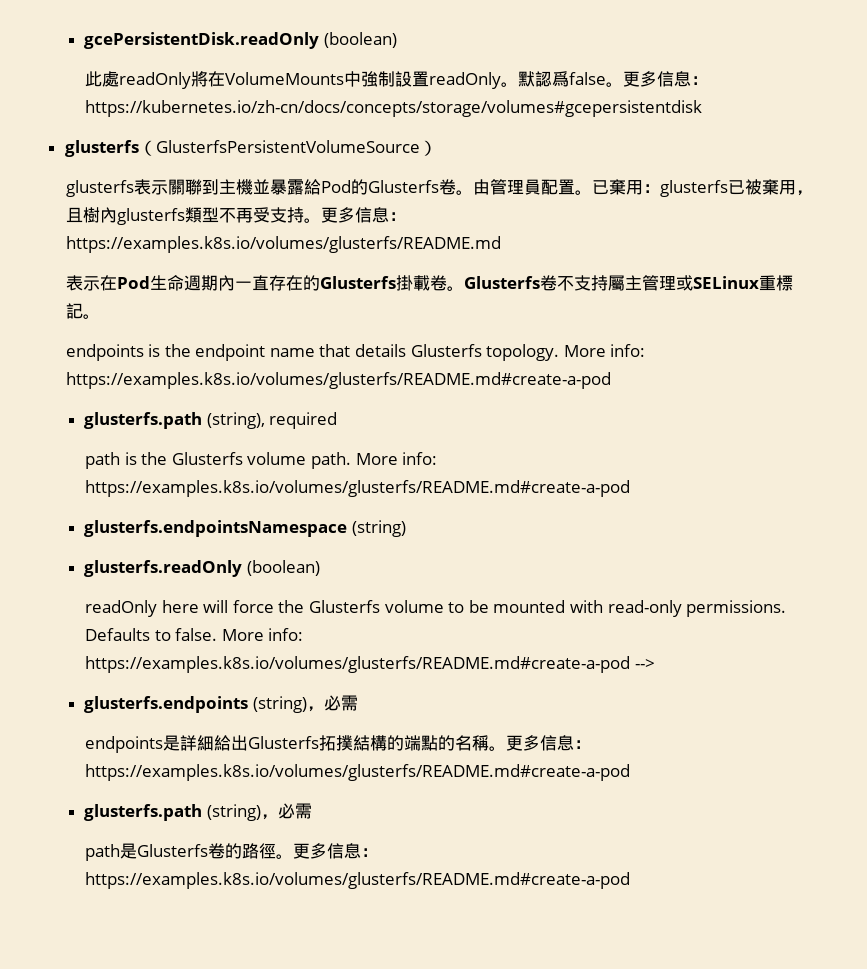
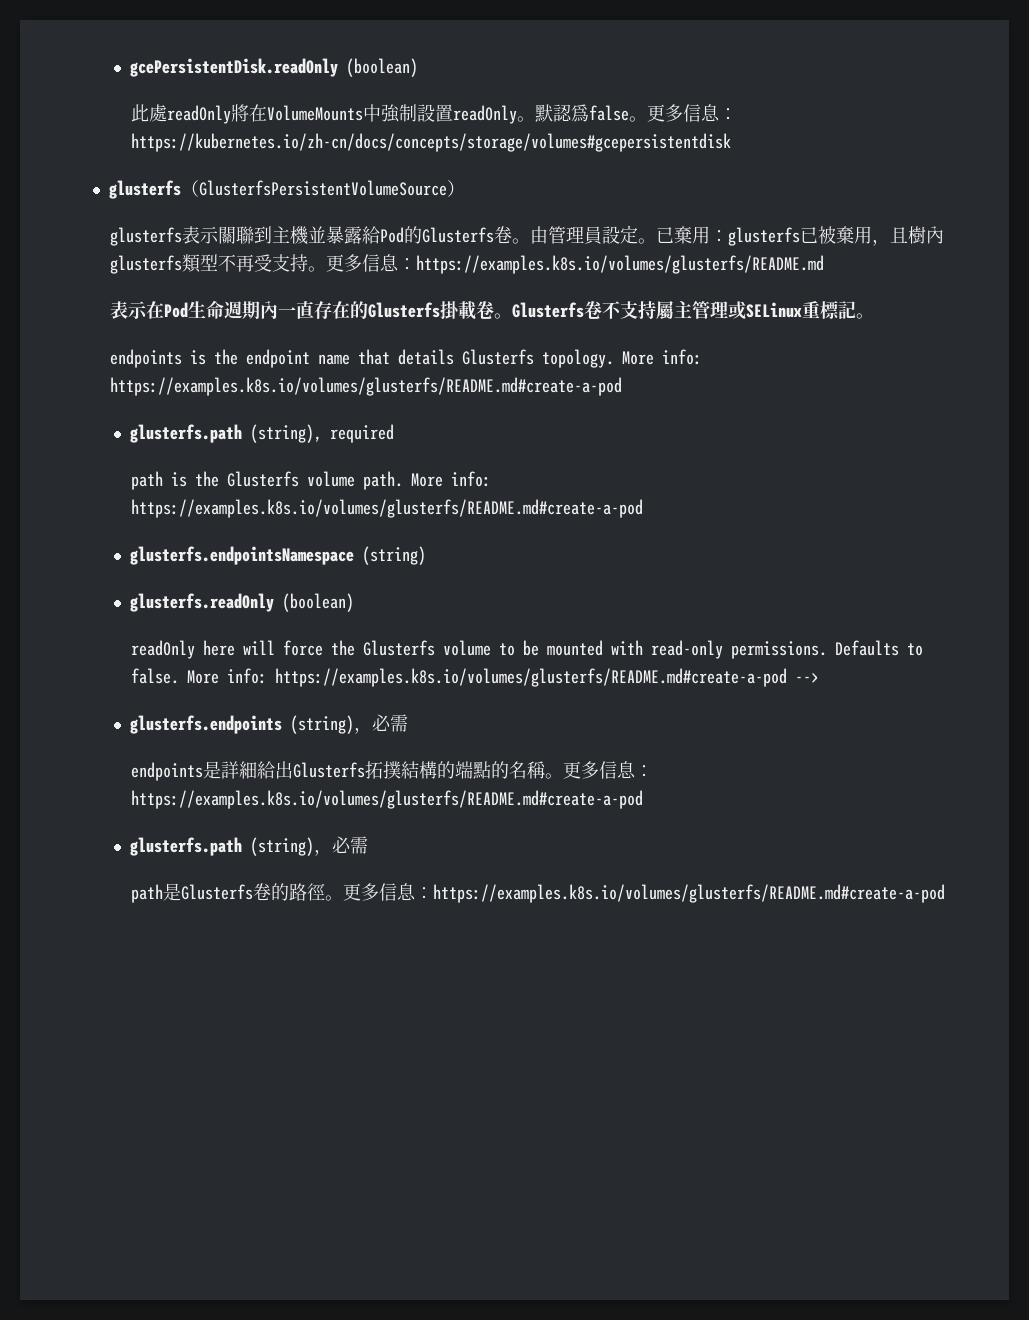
- 由管理員配置。
+ 由管理員設定。

